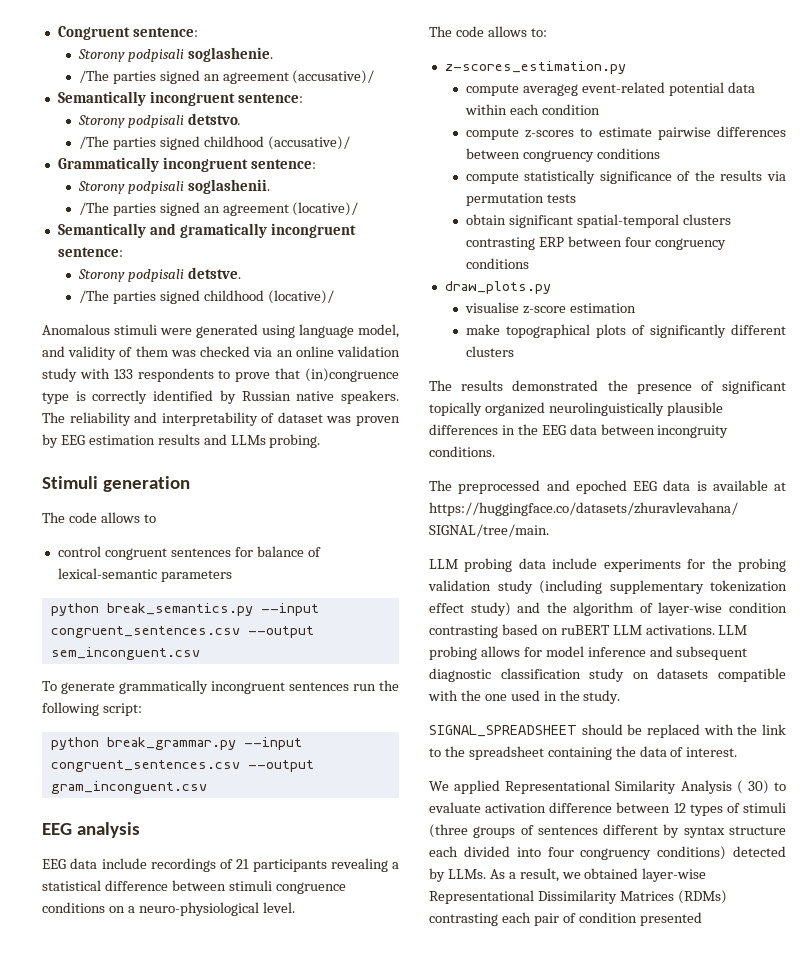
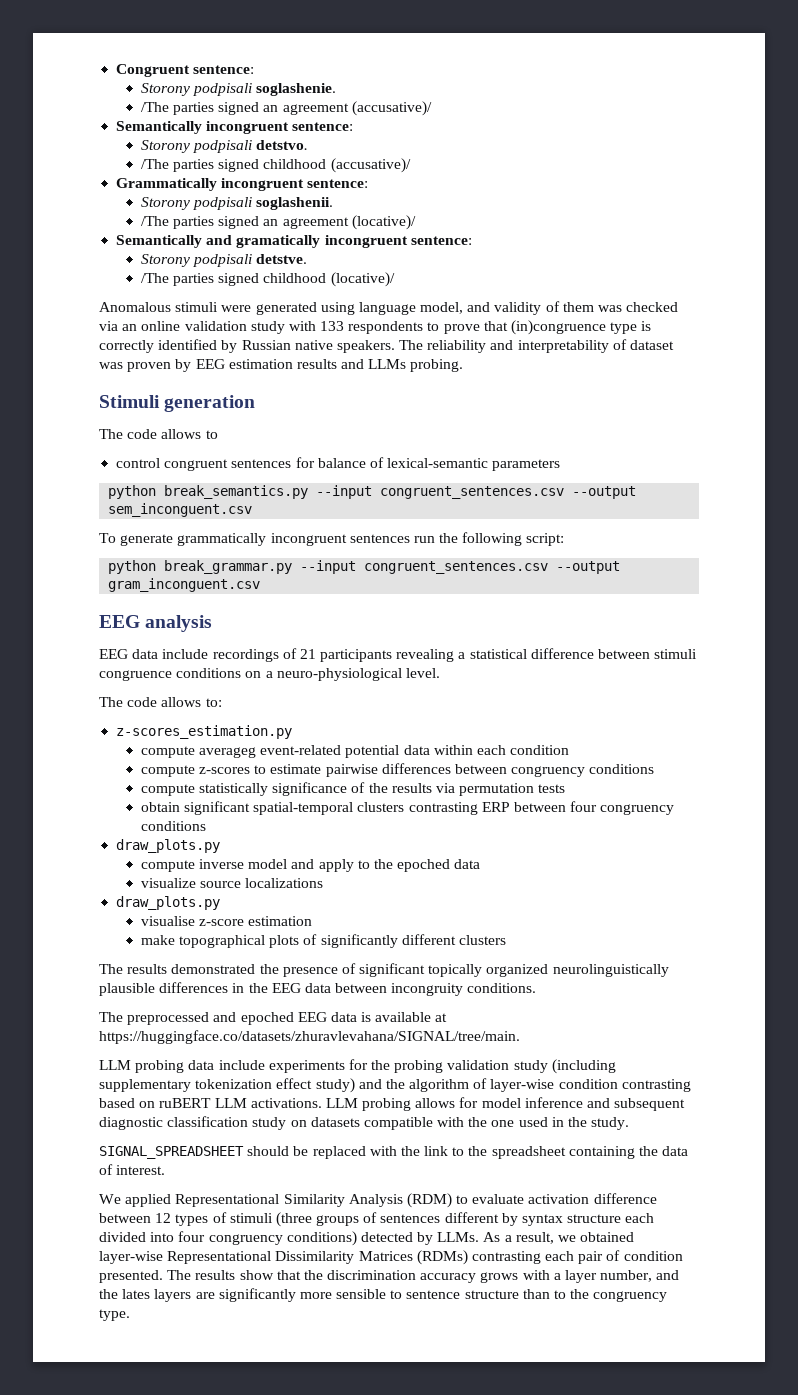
+ compute inverse model and apply to the epoched data
+ visualize source localizations
+ draw_plots.py
- We applied Representational Similarity Analysis ( 30) to evaluate activation difference between 12 types of stimuli (three groups of sentences different by syntax structure each divided into four congruency conditions) detected by LLMs.
+ We applied Representational Similarity Analysis (RDM) to evaluate activation difference between 12 types of stimuli (three groups of sentences different by syntax structure each divided into four congruency conditions) detected by LLMs.
- As a result, we obtained layer-wise Representational Dissimilarity Matrices (RDMs) contrasting each pair of condition presented
+ As a result, we obtained layer-wise Representational Dissimilarity Matrices (RDMs) contrasting each pair of condition presented. The results show that the discrimination accuracy grows with a layer number, and the lates layers are significantly more sensible to sentence structure than to the congruency type.

